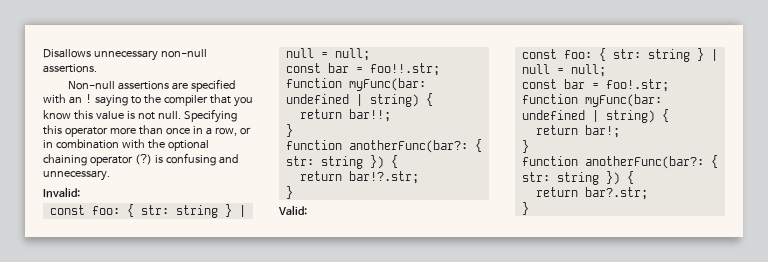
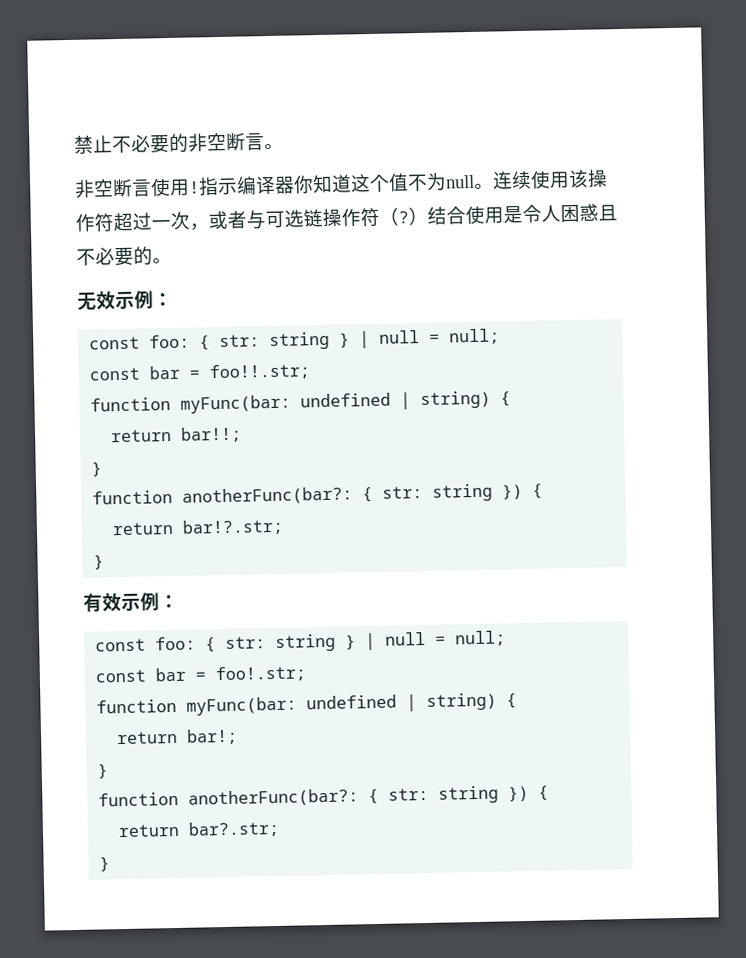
- Disallows unnecessary non-null assertions.
- Non-null assertions are specified with an ! saying to the compiler that you know this value is not null. Specifying this operator more than once in a row, or in combination with the optional chaining operator (?) is confusing and unnecessary.
- Invalid:
+ 禁止不必要的非空断言。
+ 非空断言使用!指示编译器你知道这个值不为null。连续使用该操作符超过一次，或者与可选链操作符（?）结合使用是令人困惑且不必要的。
+ 无效示例：
- Valid:
+ 有效示例：

